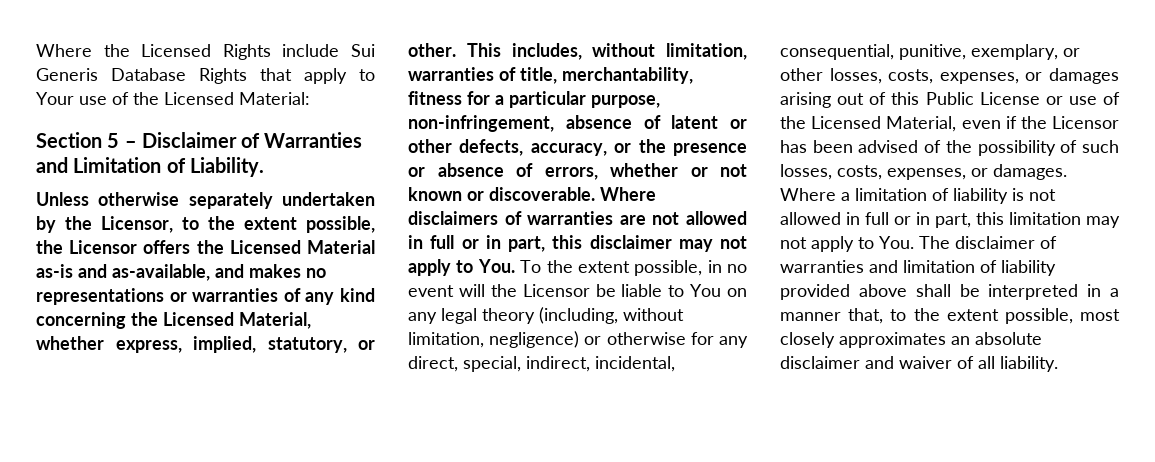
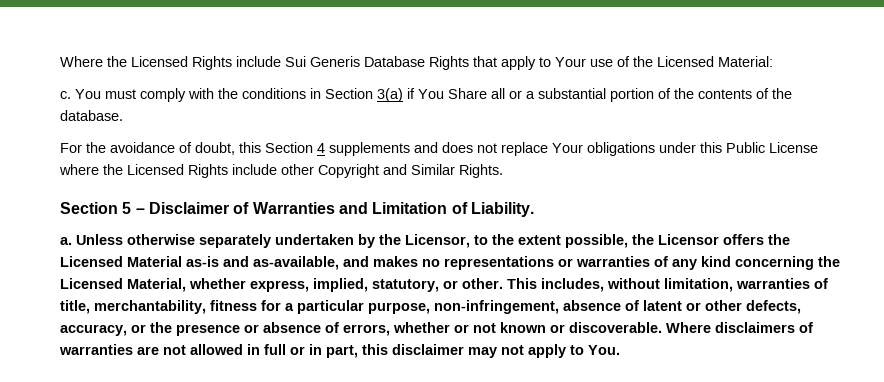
+ c. You must comply with the conditions in Section 3(a) if You Share all or a substantial portion of the contents of the database.
+ For the avoidance of doubt, this Section 4 supplements and does not replace Your obligations under this Public License where the Licensed Rights include other Copyright and Similar Rights.
+ a.
- Where disclaimers of warranties are not allowed in full or in part, this disclaimer may not apply to You. To the extent possible, in no event will the Licensor be liable to You on any legal theory (including, without limitation, negligence) or otherwise for any direct, special, indirect, incidental, consequential, punitive, exemplary, or other losses, costs, expenses, or damages arising out of this Public License or use of the Licensed Material, even if the Licensor has been advised of the possibility of such losses, costs, expenses, or damages. Where a limitation of liability is not allowed in full or in part, this limitation may not apply to You. The disclaimer of warranties and limitation of liability provided above shall be interpreted in a manner that, to the extent possible, most closely approximates an absolute disclaimer and waiver of all liability.
+ Where disclaimers of warranties are not allowed in full or in part, this disclaimer may not apply to You.

